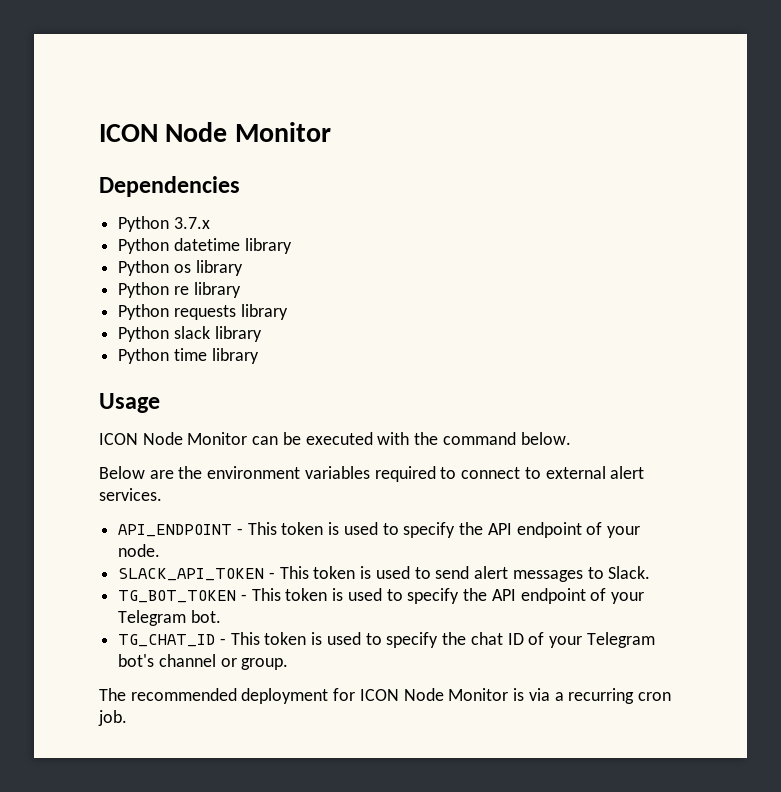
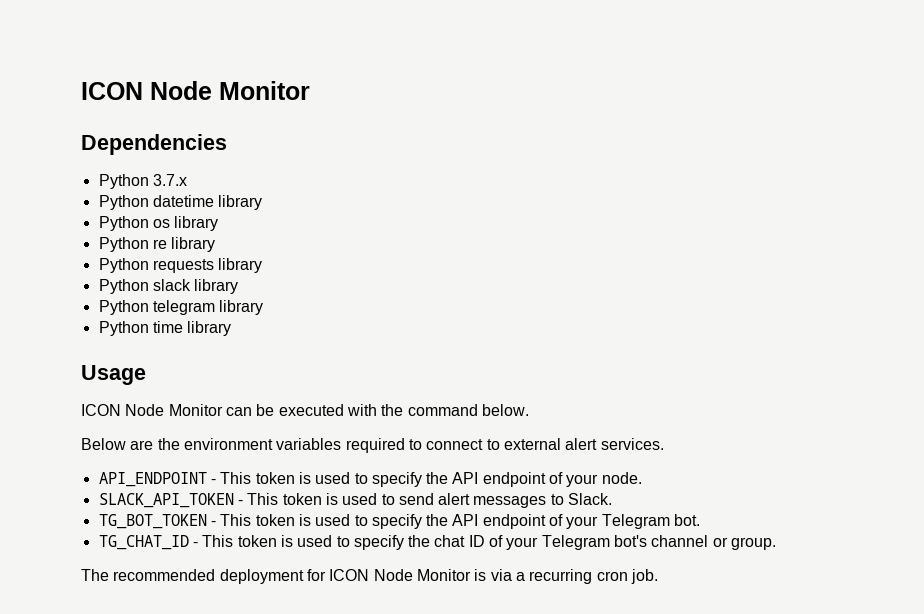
+ Python telegram library

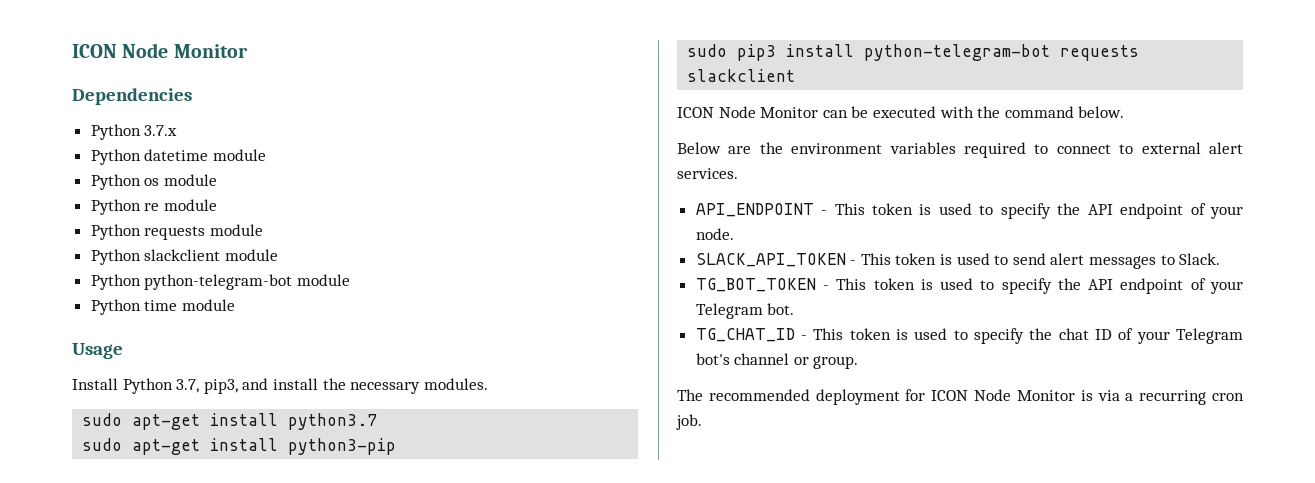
- Python datetime library
+ Python datetime module
- Python os library
+ Python os module
- Python re library
+ Python re module
- Python requests library
- Python slack library
- Python telegram library
+ Python requests module
+ Python slackclient module
+ Python python-telegram-bot module
- Python time library
+ Python time module
+ Install Python 3.7, pip3, and install the necessary modules.
+ sudo apt-get install python3.7
+ sudo apt-get install python3-pip
+ sudo pip3 install python-telegram-bot requests slackclient

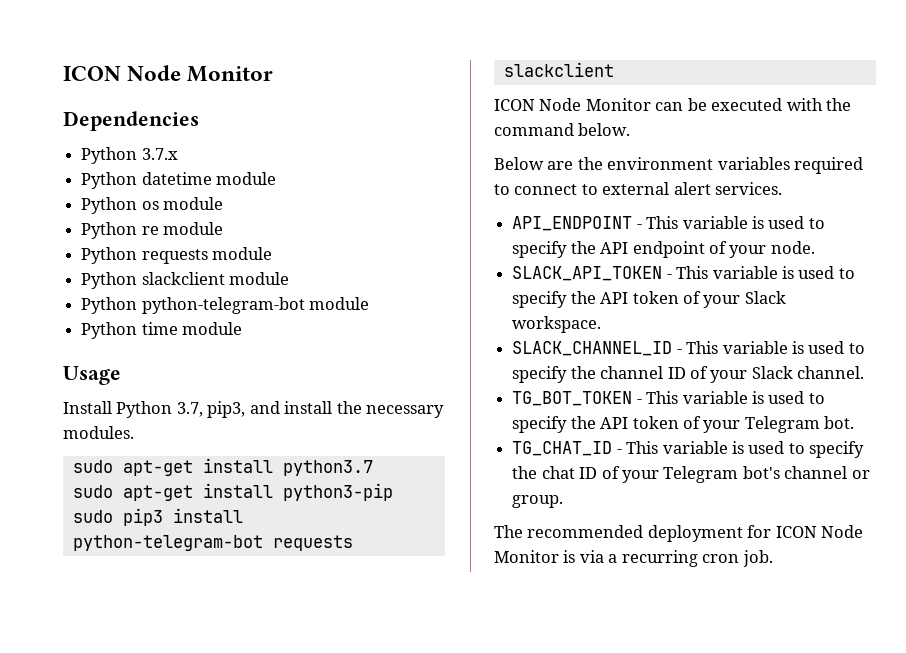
- API_ENDPOINT - This token is used to specify the API endpoint of your node.
+ API_ENDPOINT - This variable is used to specify the API endpoint of your node.
- SLACK_API_TOKEN - This token is used to send alert messages to Slack.
- TG_BOT_TOKEN - This token is used to specify the API endpoint of your Telegram bot.
+ SLACK_API_TOKEN - This variable is used to specify the API token of your Slack workspace.
+ SLACK_CHANNEL_ID - This variable is used to specify the channel ID of your Slack channel.
+ TG_BOT_TOKEN - This variable is used to specify the API token of your Telegram bot.
- TG_CHAT_ID - This token is used to specify the chat ID of your Telegram bot's channel or group.
+ TG_CHAT_ID - This variable is used to specify the chat ID of your Telegram bot's channel or group.

